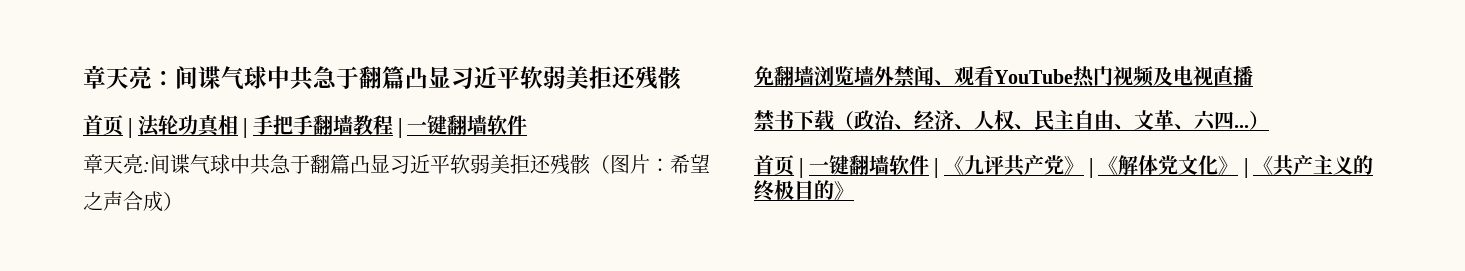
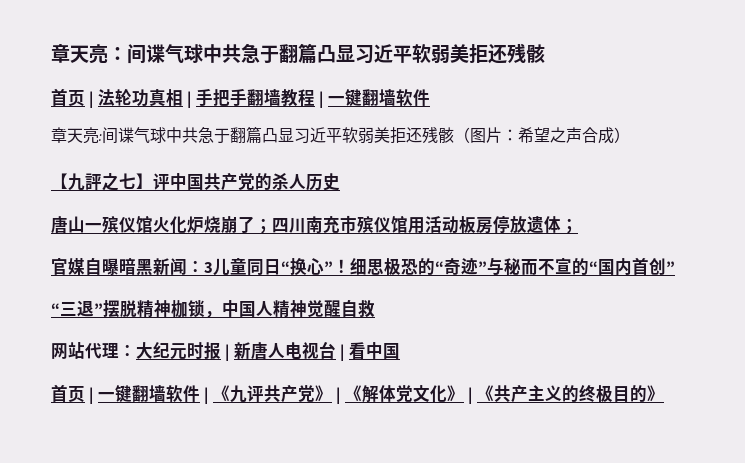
- 免翻墙浏览墙外禁闻、观看YouTube热门视频及电视直播
- 禁书下载（政治、经济、人权、民主自由、文革、六四...）
+ 【九評之七】评中国共产党的杀人历史
+ 唐山一殡仪馆火化炉烧崩了；四川南充市殡仪馆用活动板房停放遗体；
+ 官媒自曝暗黑新闻：3儿童同日“换心”！细思极恐的“奇迹”与秘而不宣的“国内首创”
+ “三退”摆脱精神枷锁，中国人精神觉醒自救
+ 网站代理：大纪元时报 | 新唐人电视台 | 看中国

